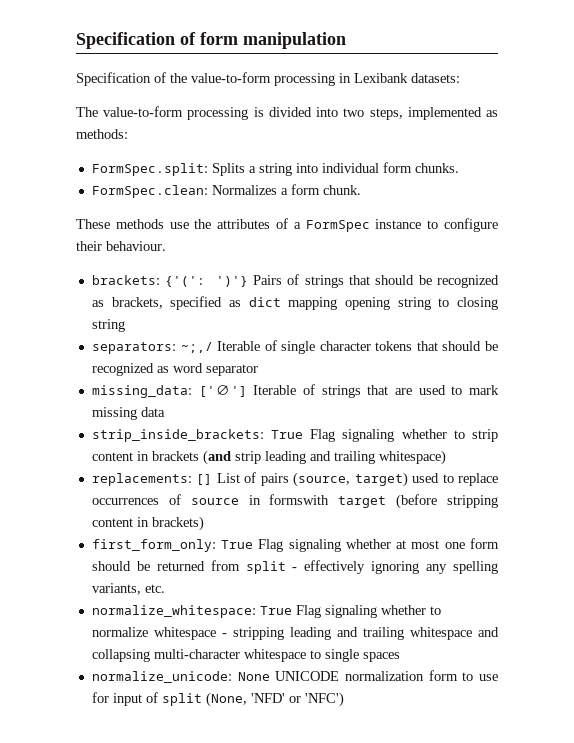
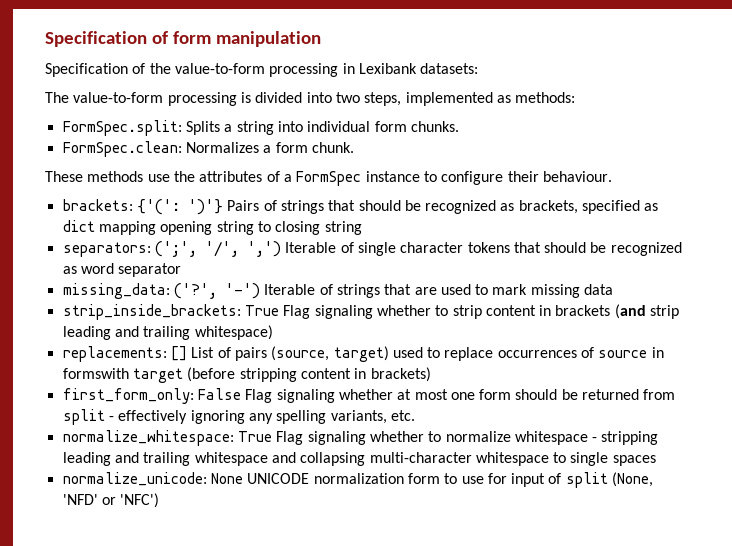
- separators: ~;,/ Iterable of single character tokens that should be recognized as word separator
+ separators: (';', '/', ',') Iterable of single character tokens that should be recognized as word separator
- missing_data: ['∅'] Iterable of strings that are used to mark missing data
+ missing_data: ('?', '-') Iterable of strings that are used to mark missing data
- first_form_only: True Flag signaling whether at most one form should be returned from split - effectively ignoring any spelling variants, etc.
+ first_form_only: False Flag signaling whether at most one form should be returned from split - effectively ignoring any spelling variants, etc.

